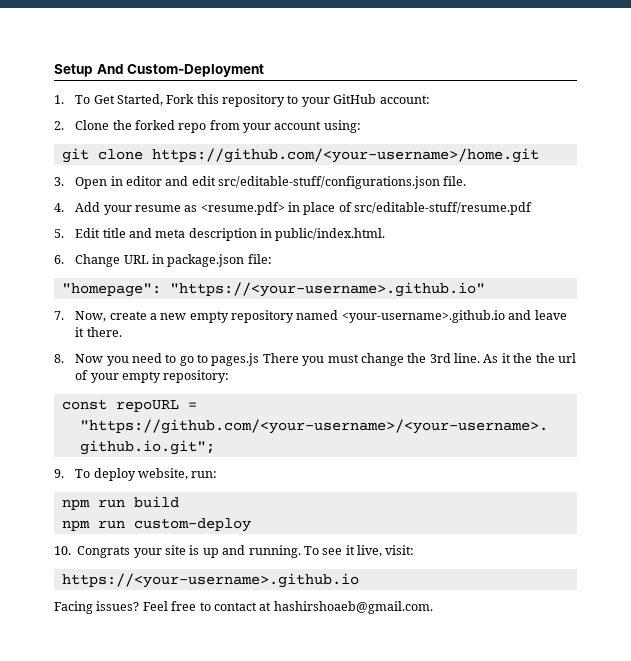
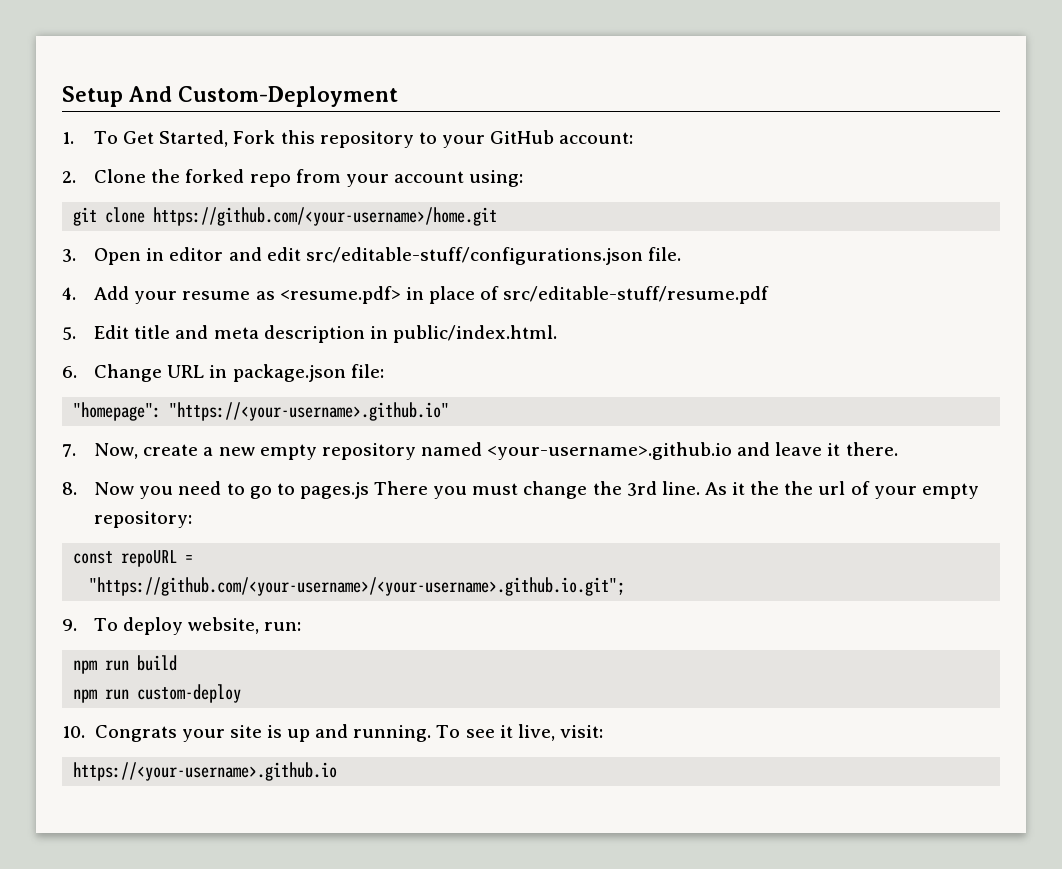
- Facing issues? Feel free to contact at hashirshoaeb@gmail.com.

